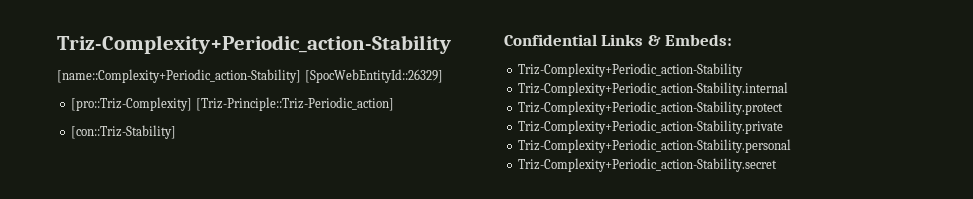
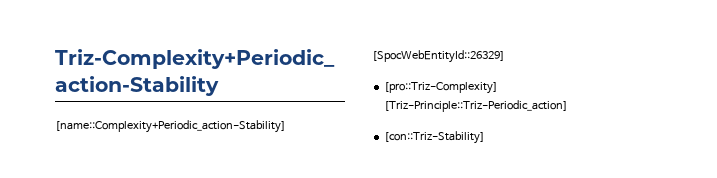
- Confidential Links & Embeds:
- Triz-Complexity+Periodic_action-Stability
- Triz-Complexity+Periodic_action-Stability.internal
- Triz-Complexity+Periodic_action-Stability.protect
- Triz-Complexity+Periodic_action-Stability.private
- Triz-Complexity+Periodic_action-Stability.personal
- Triz-Complexity+Periodic_action-Stability.secret

